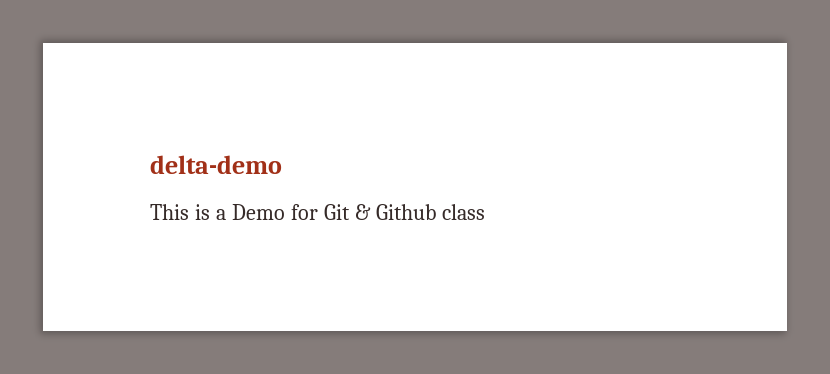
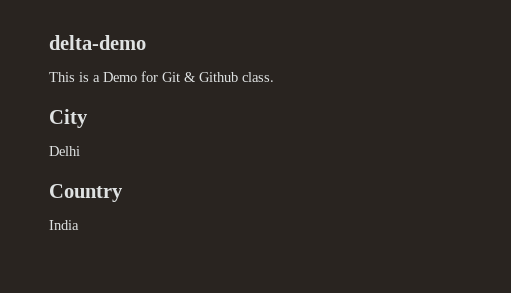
- This is a Demo for Git & Github class
+ This is a Demo for Git & Github class.
+ City
+ Delhi
+ Country
+ India

